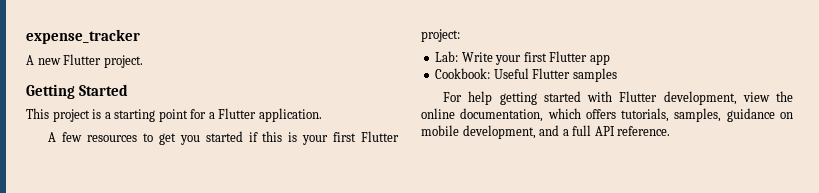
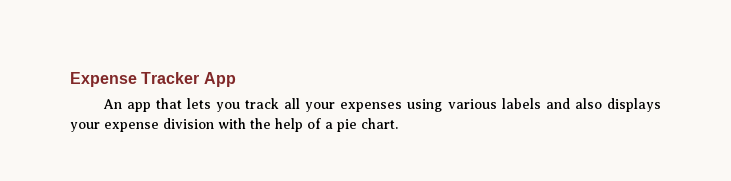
- expense_tracker
- A new Flutter project.
- Getting Started
- This project is a starting point for a Flutter application.
- A few resources to get you started if this is your first Flutter project:
- Lab: Write your first Flutter app
- Cookbook: Useful Flutter samples
- For help getting started with Flutter development, view the online documentation, which offers tutorials, samples, guidance on mobile development, and a full API reference.
+ Expense Tracker App
+ An app that lets you track all your expenses using various labels and also displays your expense division with the help of a pie chart.

